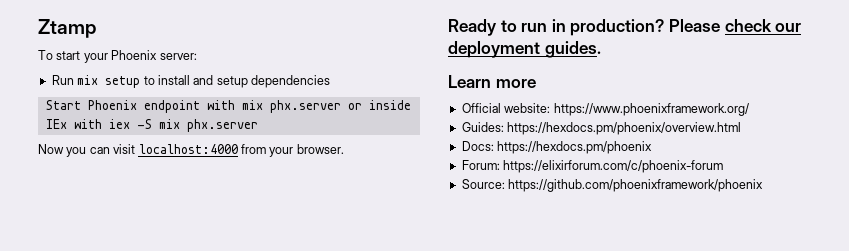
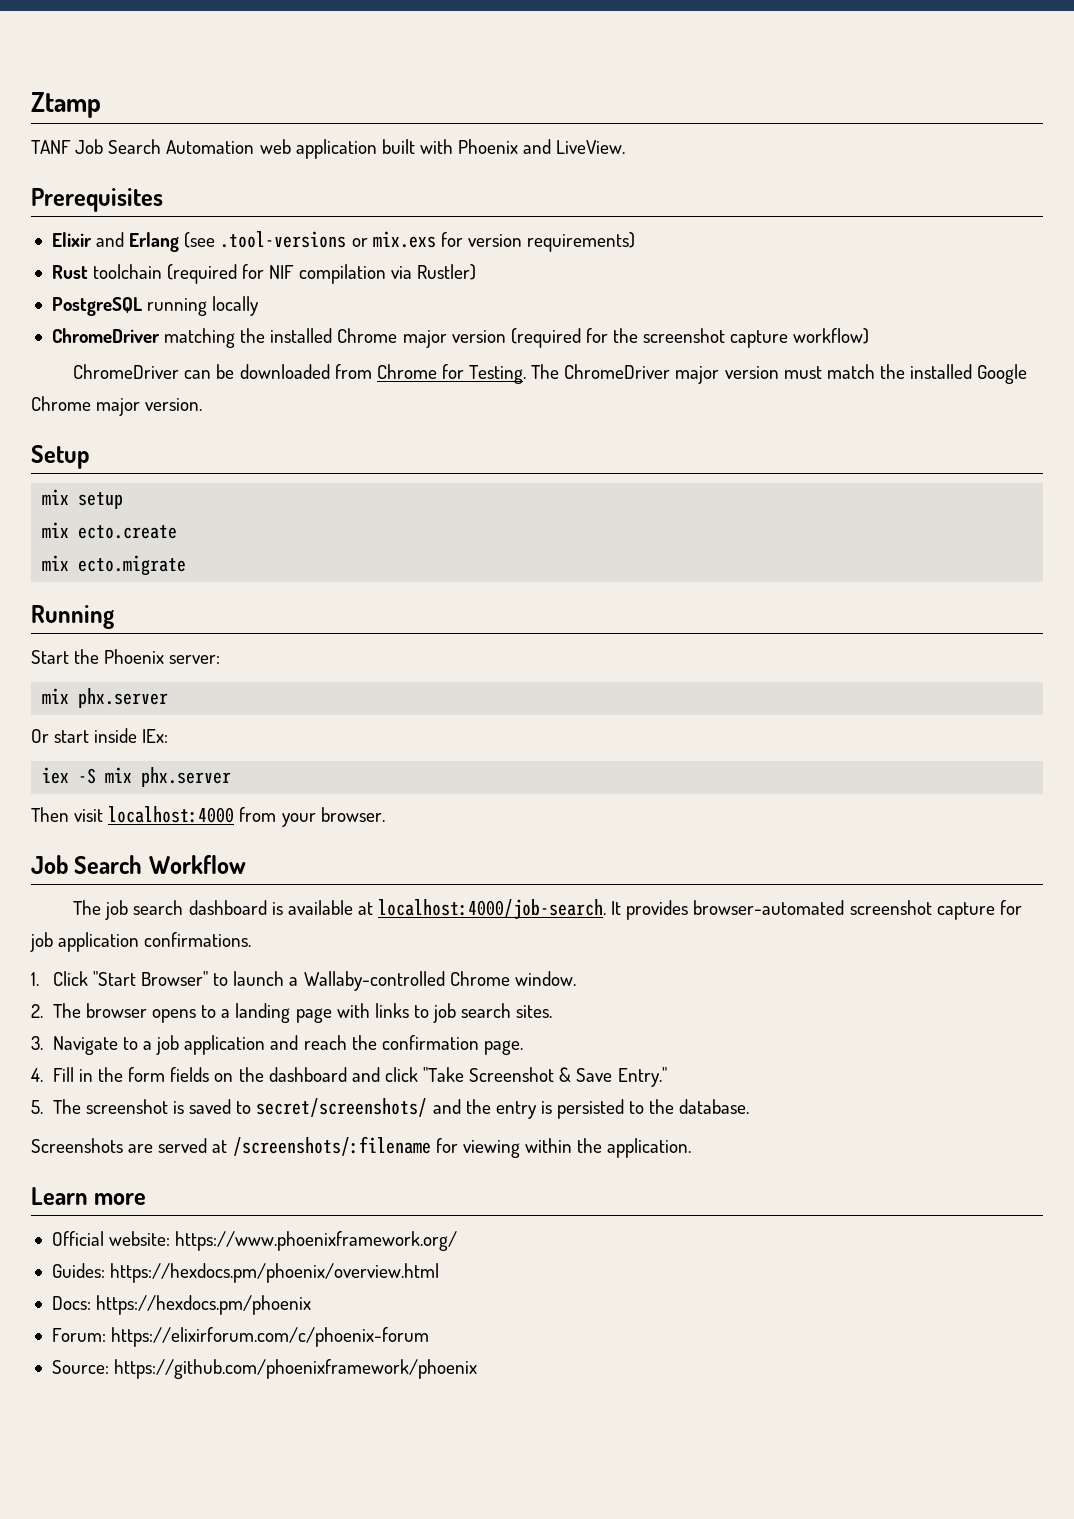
- To start your Phoenix server:
- Run mix setup to install and setup dependencies
- Start Phoenix endpoint with mix phx.server or inside IEx with iex -S mix phx.server
+ TANF Job Search Automation web application built with Phoenix and LiveView.
+ Prerequisites
+ Elixir and Erlang (see .tool-versions or mix.exs for version requirements)
+ Rust toolchain (required for NIF compilation via Rustler)
+ PostgreSQL running locally
+ ChromeDriver matching the installed Chrome major version (required for the screenshot capture workflow)
+ ChromeDriver can be downloaded from Chrome for Testing. The ChromeDriver major version must match the installed Google Chrome major version.
+ Setup
+ mix setup
+ mix ecto.create
+ mix ecto.migrate
+ Running
+ Start the Phoenix server:
+ mix phx.server
+ Or start inside IEx:
+ iex -S mix phx.server
- Now you can visit localhost:4000 from your browser.
+ Then visit localhost:4000 from your browser.
- Ready to run in production? Please check our deployment guides.
+ Job Search Workflow
+ The job search dashboard is available at localhost:4000/job-search. It provides browser-automated screenshot capture for job application confirmations.
+ 1. Click "Start Browser" to launch a Wallaby-controlled Chrome window.
+ 2. The browser opens to a landing page with links to job search sites.
+ 3. Navigate to a job application and reach the confirmation page.
+ 4. Fill in the form fields on the dashboard and click "Take Screenshot & Save Entry."
+ 5. The screenshot is saved to secret/screenshots/ and the entry is persisted to the database.
+ Screenshots are served at /screenshots/:filename for viewing within the application.

